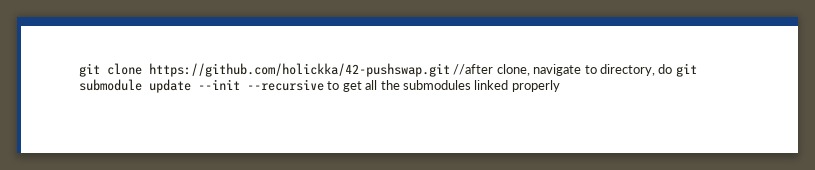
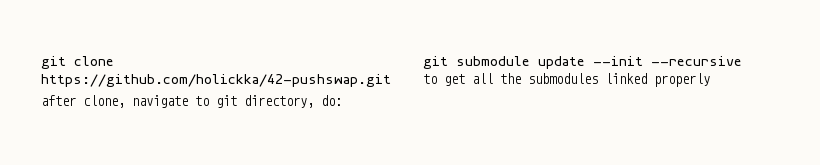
- git clone https://github.com/holickka/42-pushswap.git //after clone, navigate to directory, do git submodule update --init --recursive to get all the submodules linked properly
+ git clone https://github.com/holickka/42-pushswap.git
+ after clone, navigate to git directory, do:
+ git submodule update --init --recursive
+ to get all the submodules linked properly

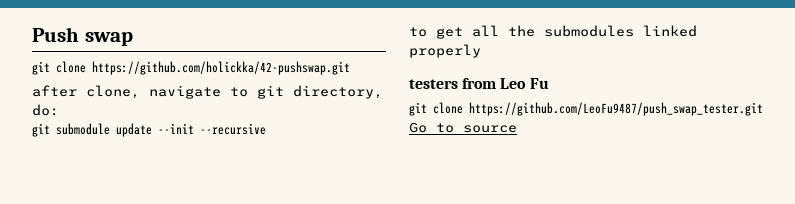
+ Push swap
+ testers from Leo Fu
+ git clone https://github.com/LeoFu9487/push_swap_tester.git Go to source

